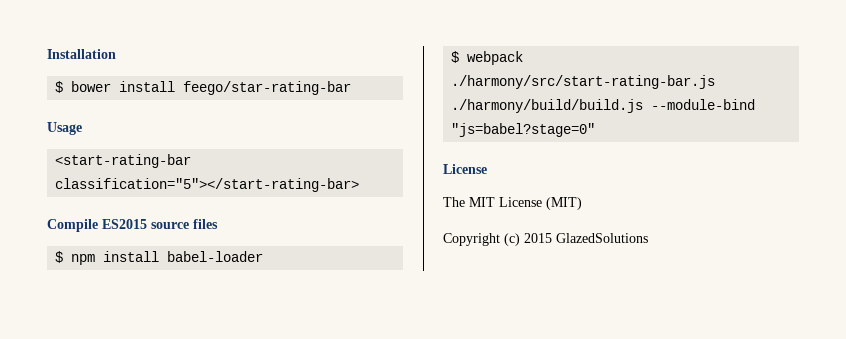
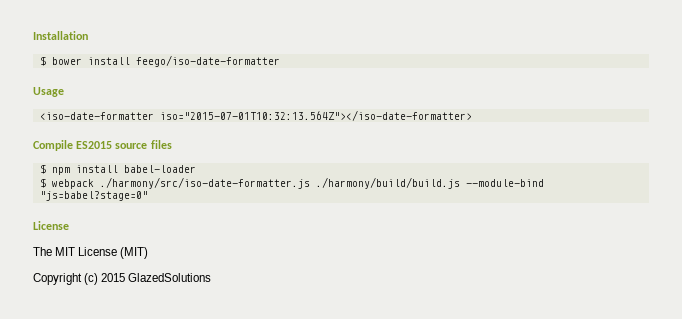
- $ bower install feego/star-rating-bar
+ $ bower install feego/iso-date-formatter
- <start-rating-bar classification="5"></start-rating-bar>
+ <iso-date-formatter iso="2015-07-01T10:32:13.564Z"></iso-date-formatter>
- $ webpack ./harmony/src/start-rating-bar.js ./harmony/build/build.js --module-bind "js=babel?stage=0"
+ $ webpack ./harmony/src/iso-date-formatter.js ./harmony/build/build.js --module-bind "js=babel?stage=0"

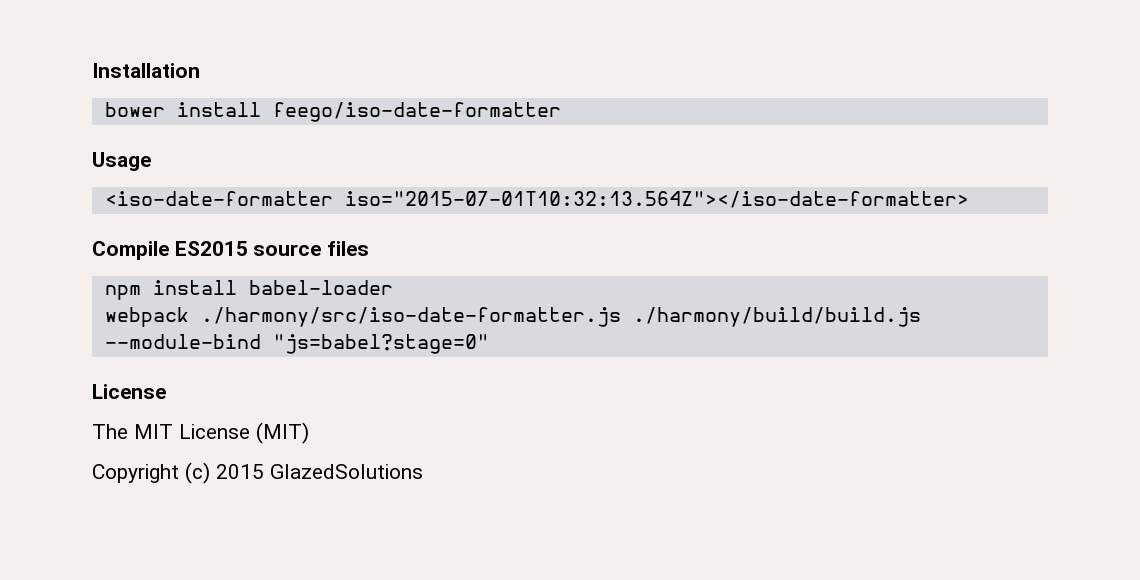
- $ bower install feego/iso-date-formatter
+ bower install feego/iso-date-formatter
- $ npm install babel-loader
+ npm install babel-loader
- $ webpack ./harmony/src/iso-date-formatter.js ./harmony/build/build.js --module-bind "js=babel?stage=0"
+ webpack ./harmony/src/iso-date-formatter.js ./harmony/build/build.js --module-bind "js=babel?stage=0"

